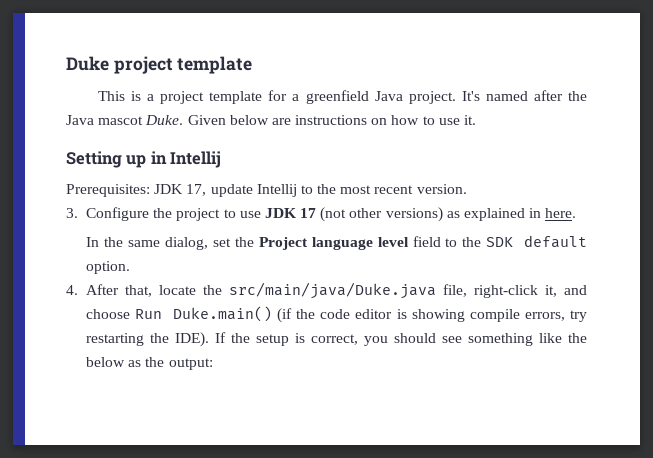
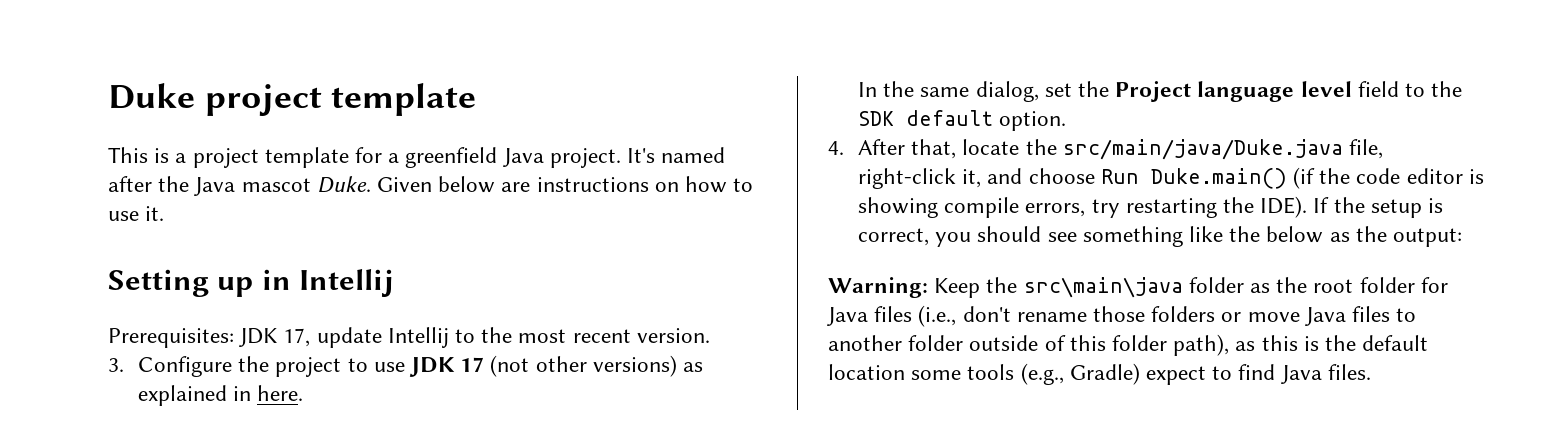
+ Warning: Keep the src\main\java folder as the root folder for Java files (i.e., don't rename those folders or move Java files to another folder outside of this folder path), as this is the default location some tools (e.g., Gradle) expect to find Java files.

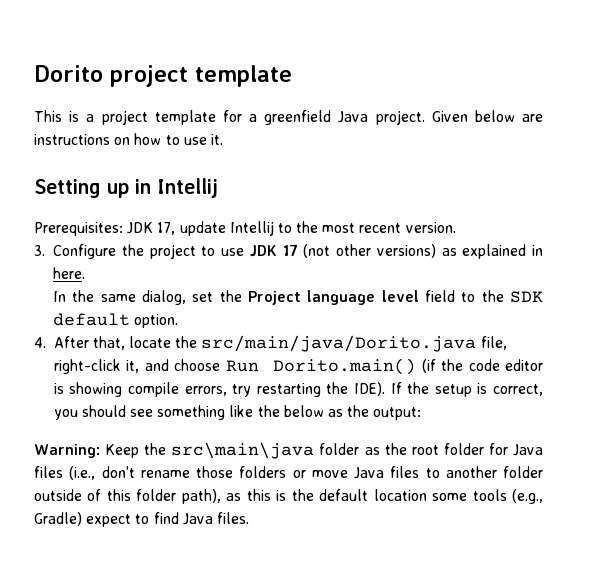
- Duke project template
+ Dorito project template
- It's named after the Java mascot Duke.
- 4. After that, locate the src/main/java/Duke.java file, right-click it, and choose Run Duke.main() (if the code editor is showing compile errors, try restarting the IDE).
+ 4. After that, locate the src/main/java/Dorito.java file, right-click it, and choose Run Dorito.main() (if the code editor is showing compile errors, try restarting the IDE).

